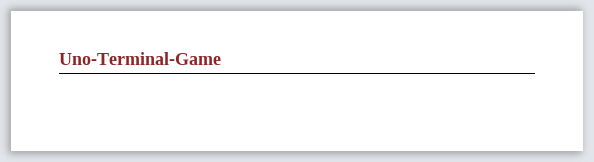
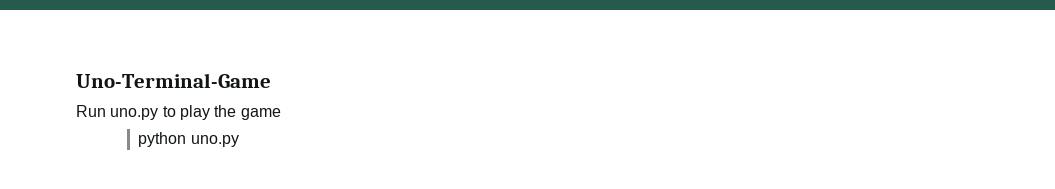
+ Run uno.py to play the game
+ python uno.py

